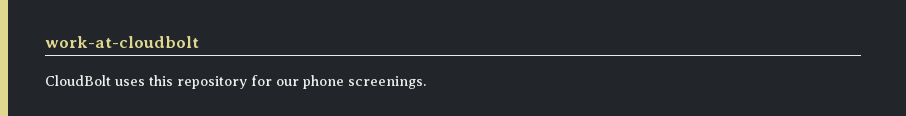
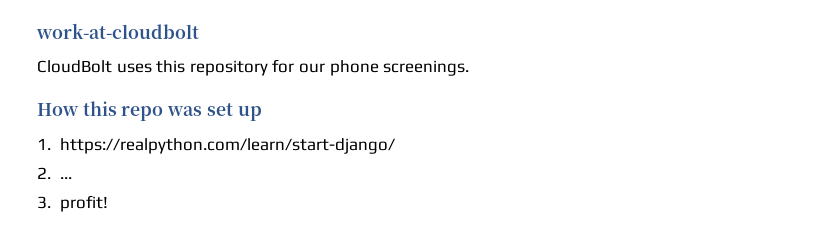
+ How this repo was set up
+ 1. https://realpython.com/learn/start-django/
+ 2. ...
+ 3. profit!

